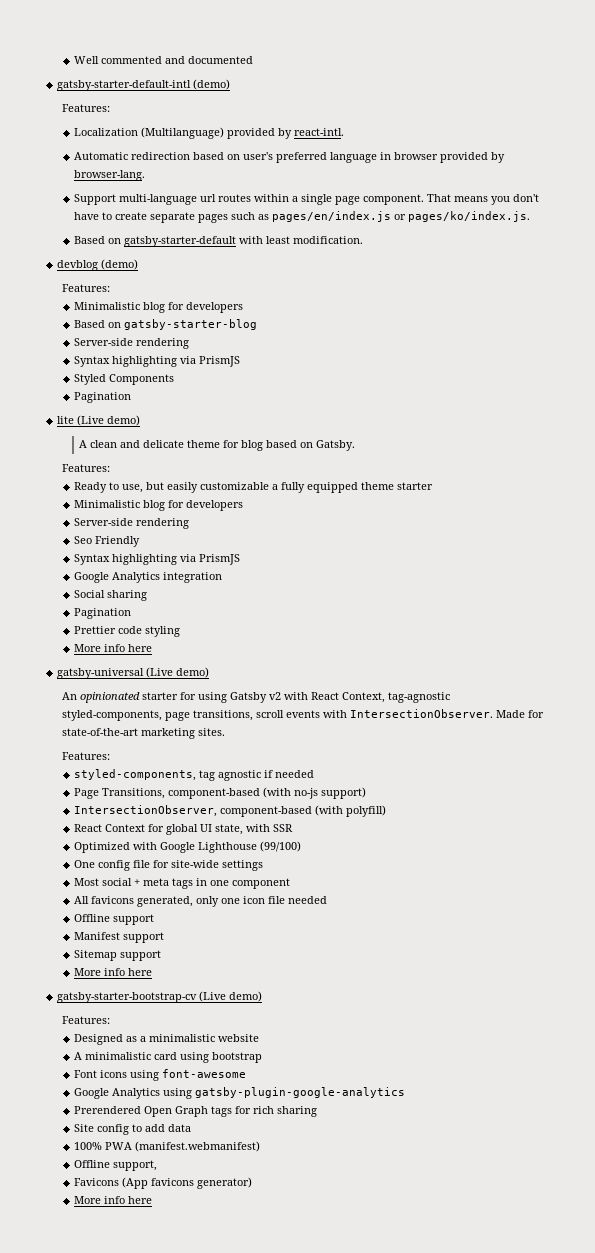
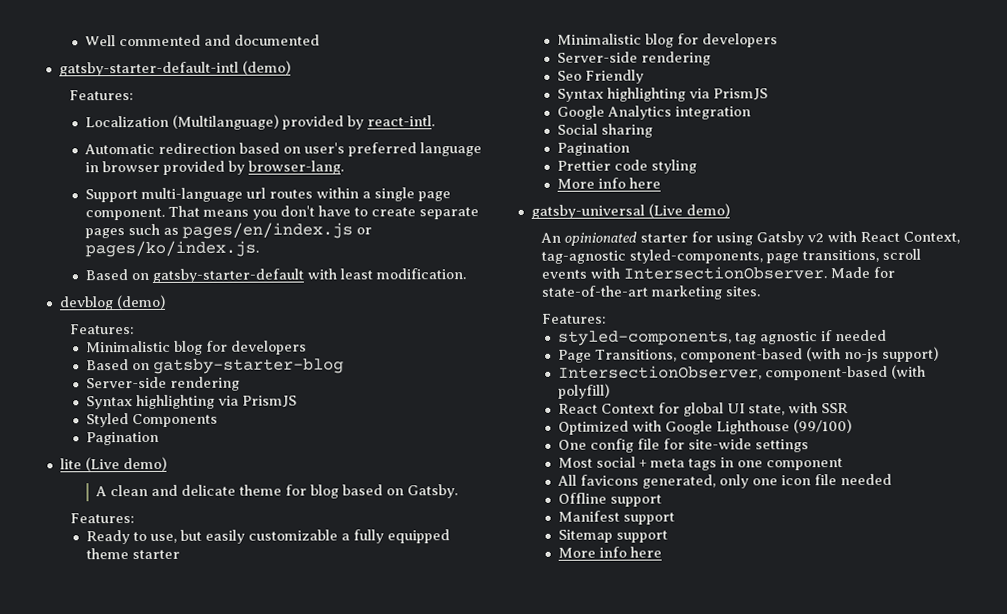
- gatsby-starter-bootstrap-cv (Live demo)
- Features:
- Designed as a minimalistic website
- A minimalistic card using bootstrap
- Font icons using font-awesome
- Google Analytics using gatsby-plugin-google-analytics
- Prerendered Open Graph tags for rich sharing
- Site config to add data
- 100% PWA (manifest.webmanifest)
- Offline support,
- Favicons (App favicons generator)
- More info here

